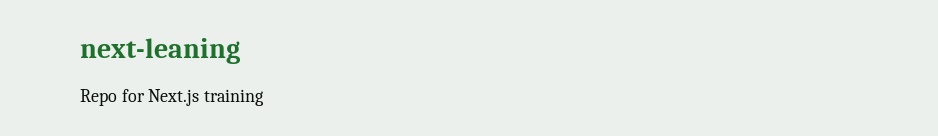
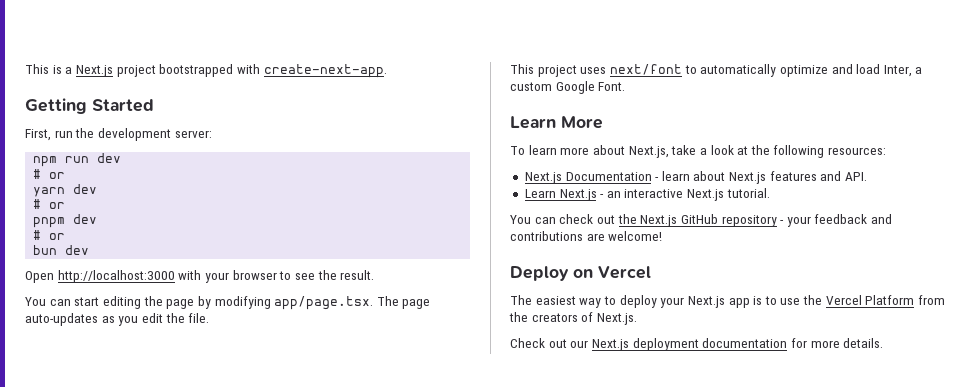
- next-leaning
- Repo for Next.js training
+ This is a Next.js project bootstrapped with create-next-app.
+ Getting Started
+ First, run the development server:
+ npm run dev
+ # or
+ yarn dev
+ # or
+ pnpm dev
+ # or
+ bun dev
+ Open http://localhost:3000 with your browser to see the result.
+ You can start editing the page by modifying app/page.tsx. The page auto-updates as you edit the file.
+ This project uses next/font to automatically optimize and load Inter, a custom Google Font.
+ Learn More
+ To learn more about Next.js, take a look at the following resources:
+ Next.js Documentation - learn about Next.js features and API.
+ Learn Next.js - an interactive Next.js tutorial.
+ You can check out the Next.js GitHub repository - your feedback and contributions are welcome!
+ Deploy on Vercel
+ The easiest way to deploy your Next.js app is to use the Vercel Platform from the creators of Next.js.
+ Check out our Next.js deployment documentation for more details.

